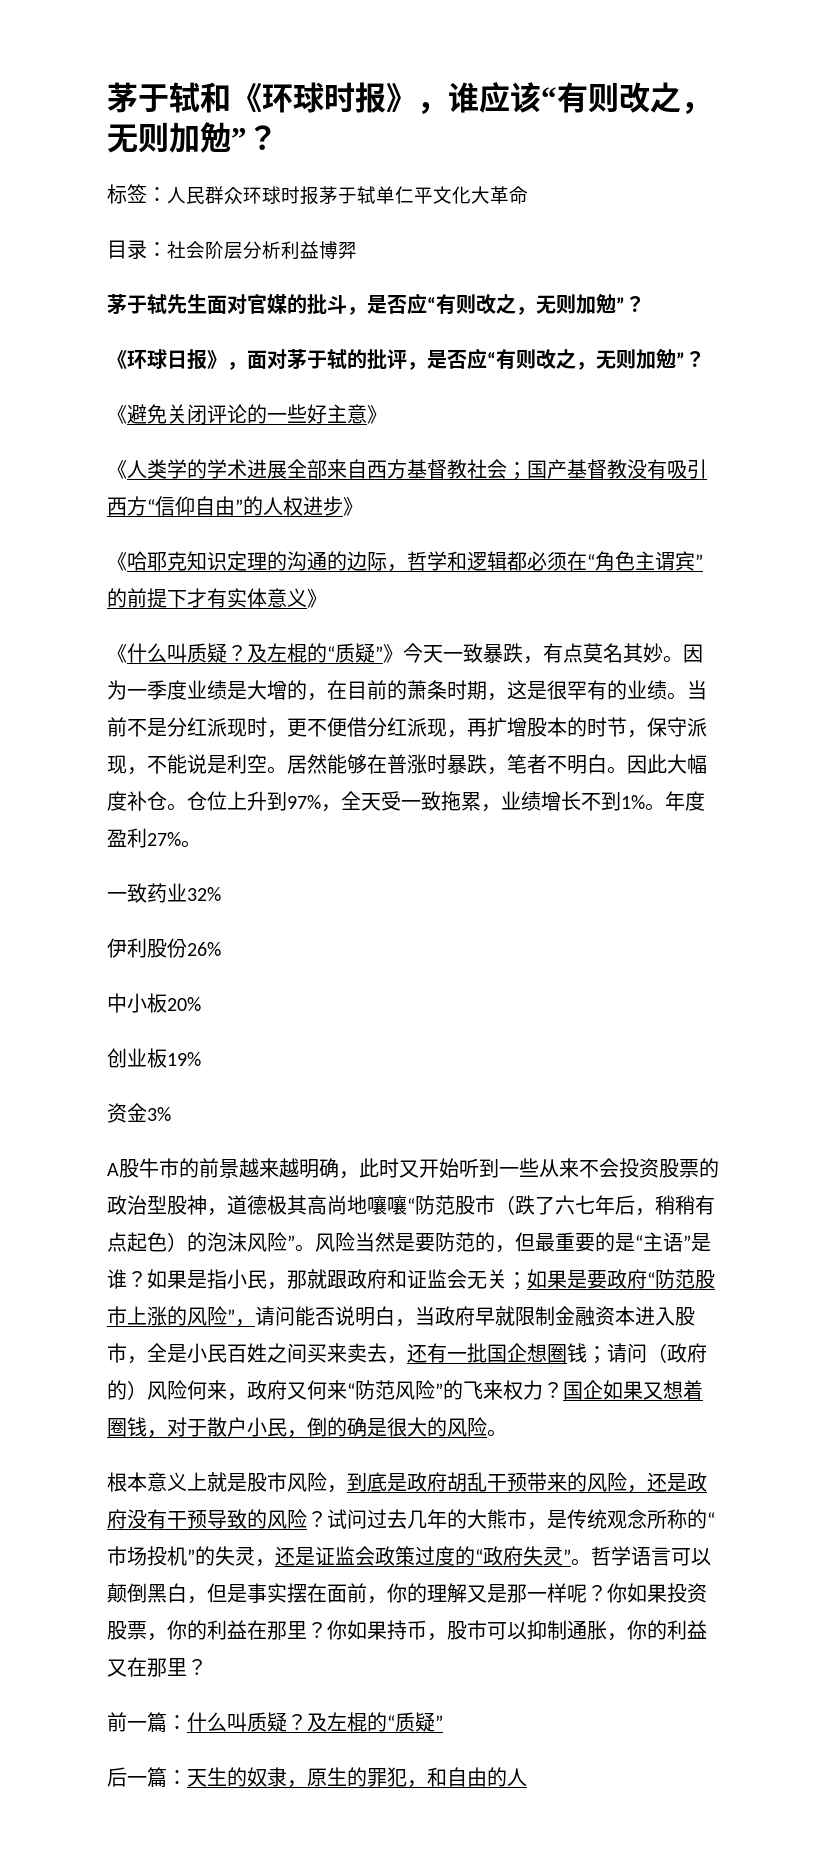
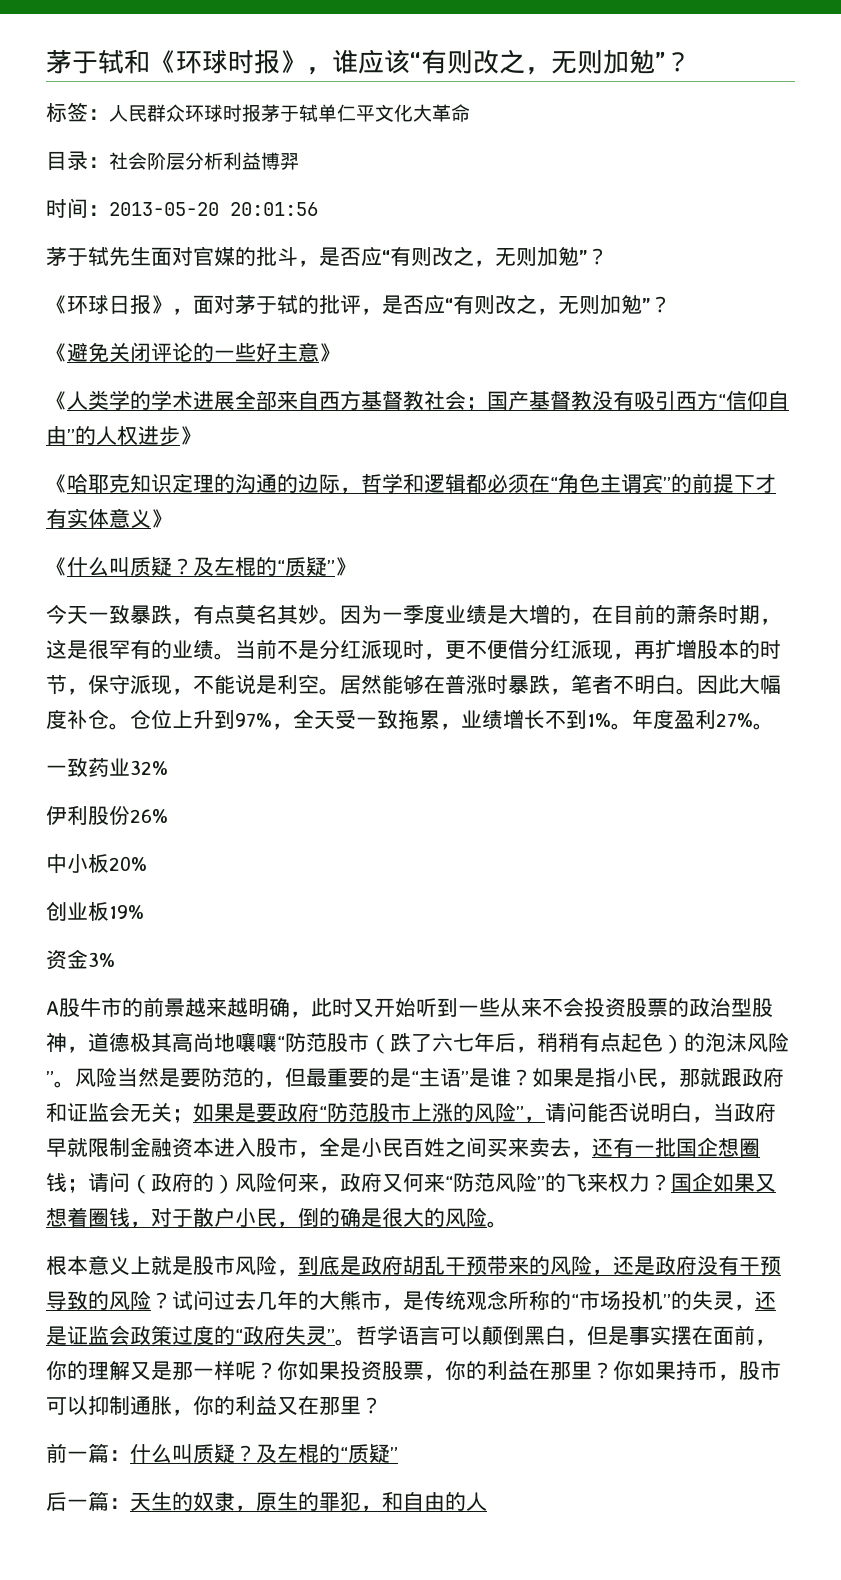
+ 时间：2013-05-20 20:01:56
- 及左棍的“质疑”》今天一致暴跌，有点莫名其妙。
+ 及左棍的“质疑”》
+ 今天一致暴跌，有点莫名其妙。

